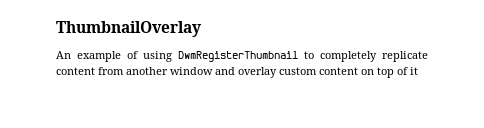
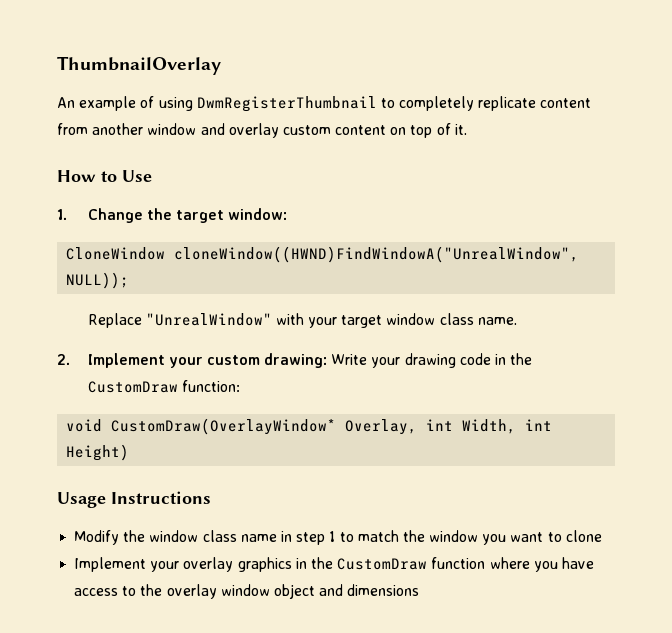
- An example of using DwmRegisterThumbnail to completely replicate content from another window and overlay custom content on top of it
+ An example of using DwmRegisterThumbnail to completely replicate content from another window and overlay custom content on top of it.
+ How to Use
+ 1. Change the target window:
+ CloneWindow cloneWindow((HWND)FindWindowA("UnrealWindow", NULL));
+ Replace "UnrealWindow" with your target window class name.
+ 2. Implement your custom drawing: Write your drawing code in the CustomDraw function:
+ void CustomDraw(OverlayWindow* Overlay, int Width, int Height)
+ Usage Instructions
+ Modify the window class name in step 1 to match the window you want to clone
+ Implement your overlay graphics in the CustomDraw function where you have access to the overlay window object and dimensions

